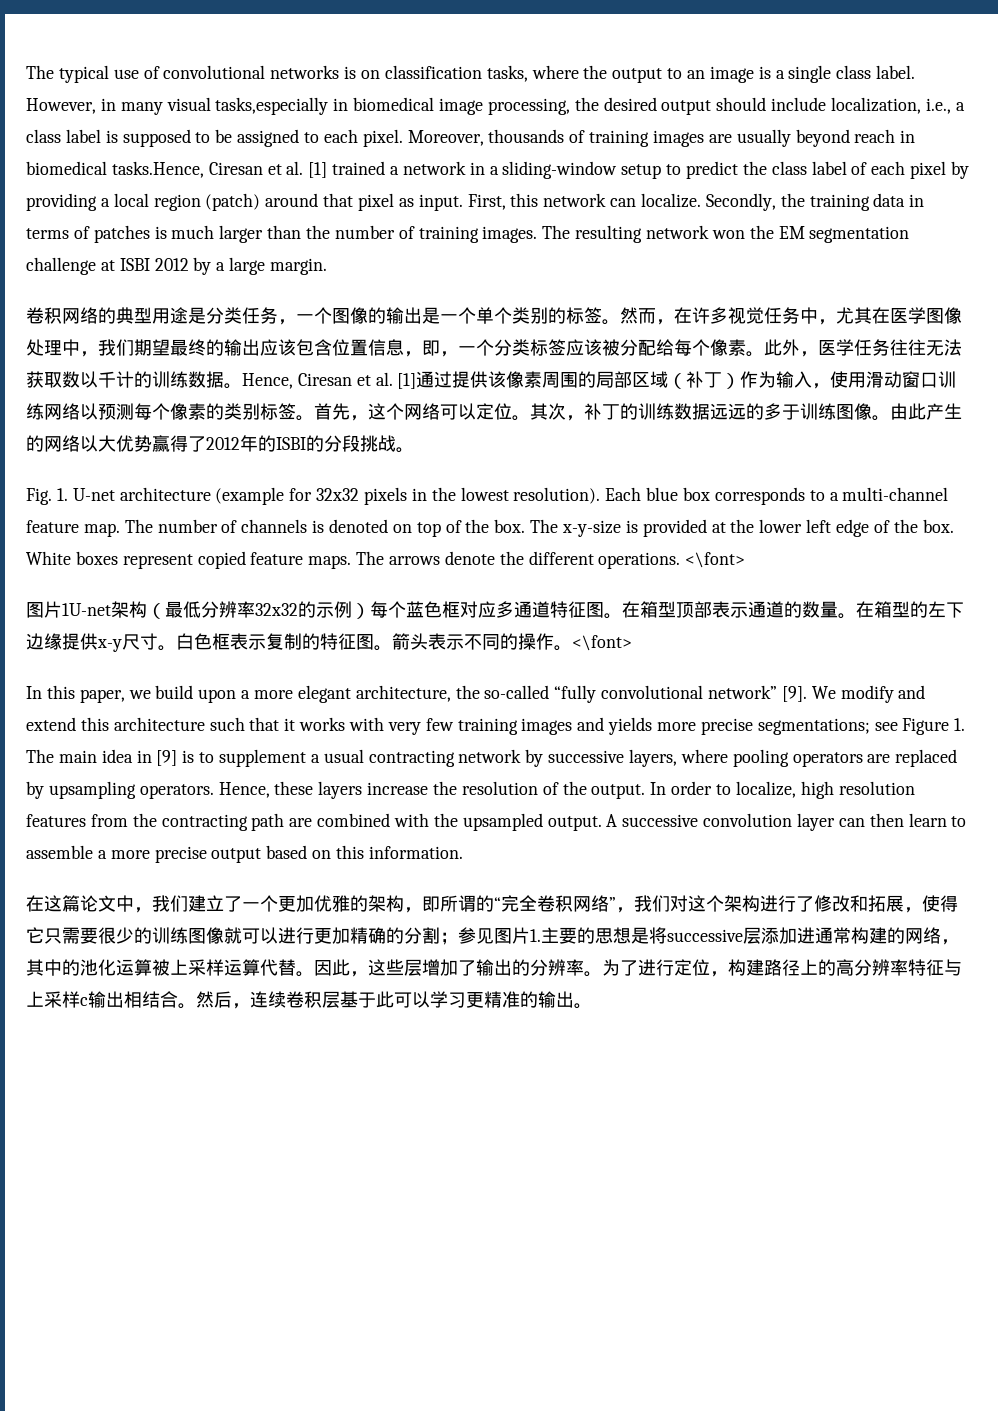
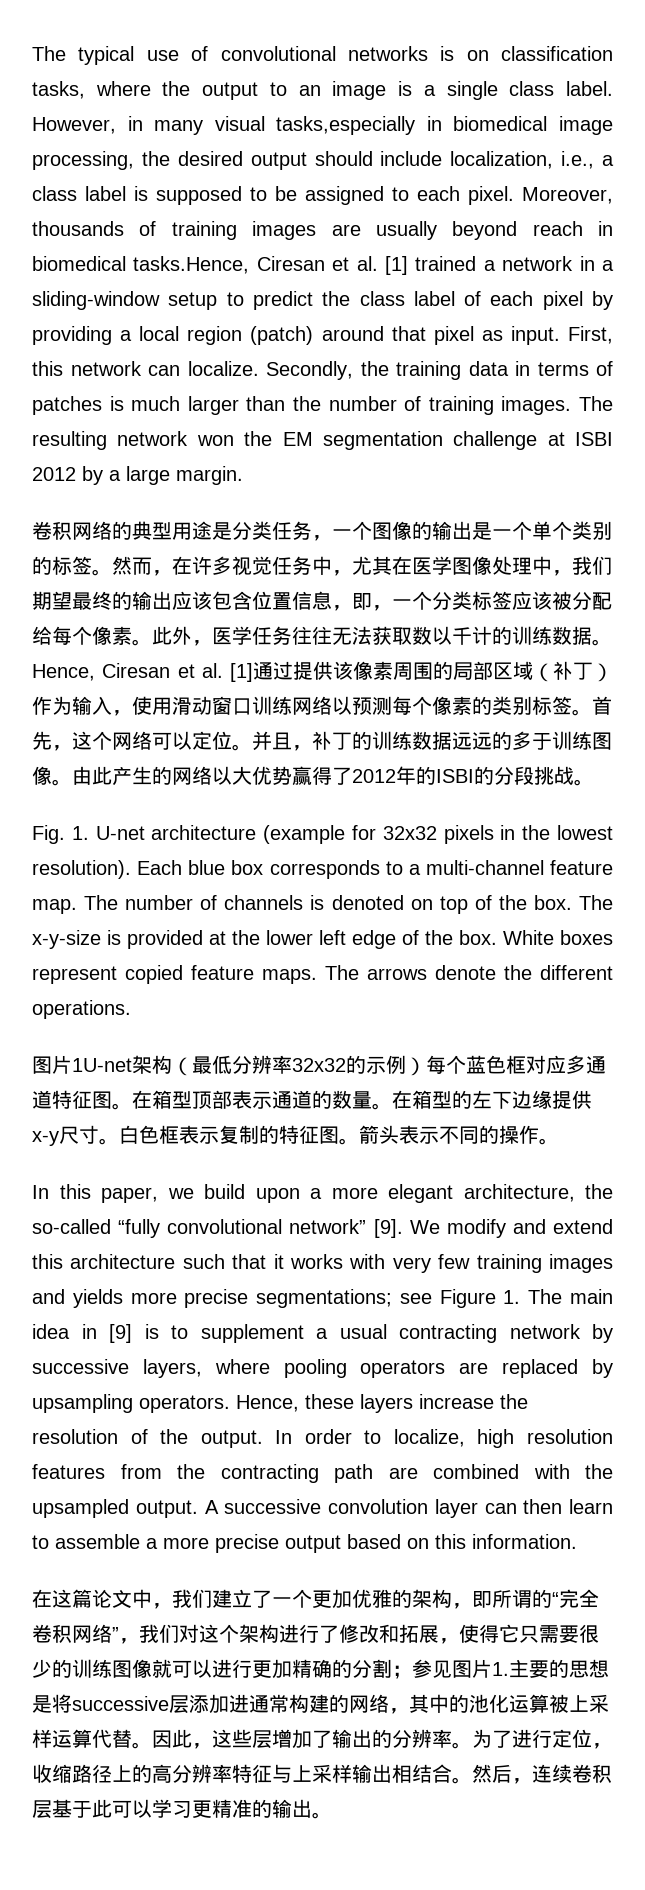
- 其次，补丁的训练数据远远的多于训练图像。
+ 并且，补丁的训练数据远远的多于训练图像。
- The arrows denote the different operations. <\font>
+ The arrows denote the different operations.
- 箭头表示不同的操作。<\font>
+ 箭头表示不同的操作。
- 为了进行定位，构建路径上的高分辨率特征与上采样c输出相结合。
+ 为了进行定位，收缩路径上的高分辨率特征与上采样输出相结合。

